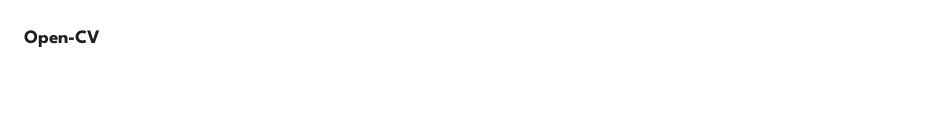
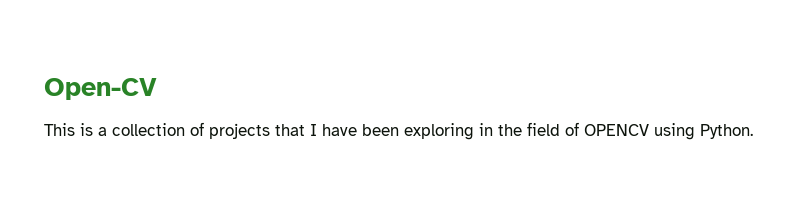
+ This is a collection of projects that I have been exploring in the field of OPENCV using Python.

